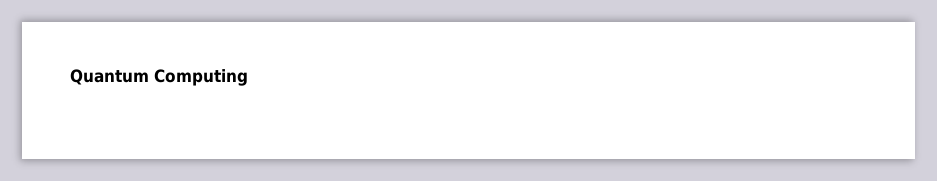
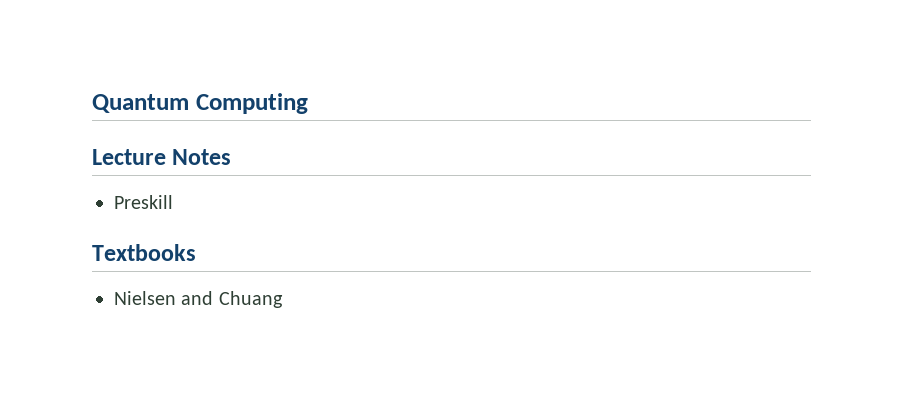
+ Lecture Notes
+ Preskill
+ Textbooks
+ Nielsen and Chuang

